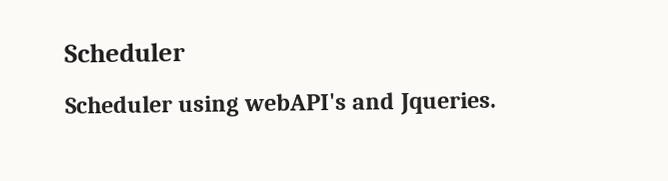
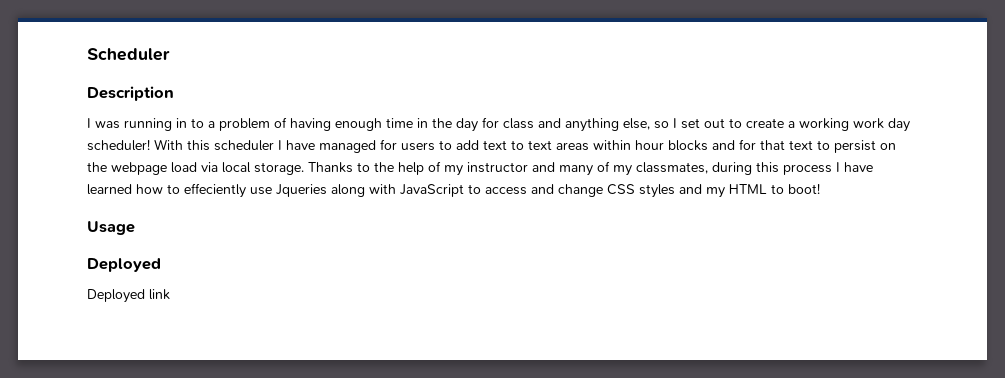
- Scheduler using webAPI's and Jqueries.
+ Description
+ I was running in to a problem of having enough time in the day for class and anything else, so I set out to create a working work day scheduler! With this scheduler I have managed for users to add text to text areas within hour blocks and for that text to persist on the webpage load via local storage. Thanks to the help of my instructor and many of my classmates, during this process I have learned how to effeciently use Jqueries along with JavaScript to access and change CSS styles and my HTML to boot!
+ Usage
+ Deployed
+ Deployed link

